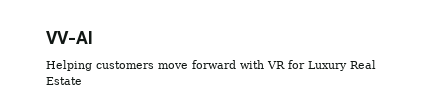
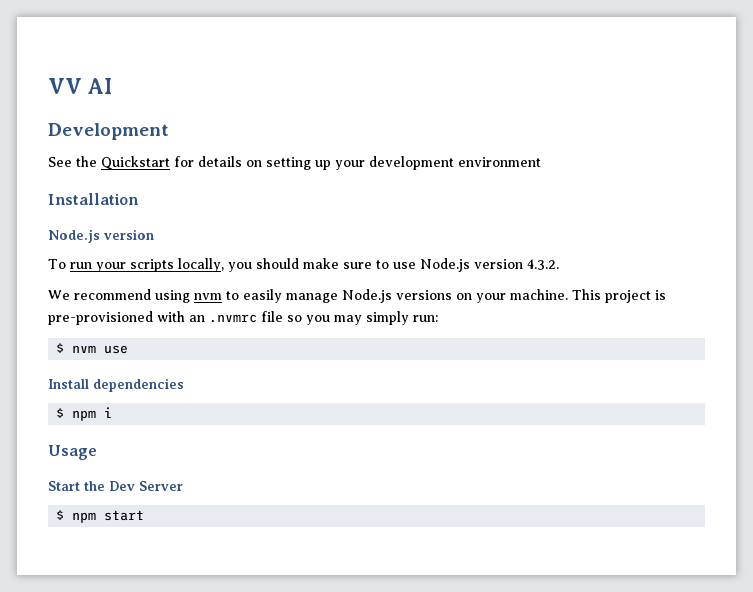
- VV-AI
- Helping customers move forward with VR for Luxury Real Estate
+ VV AI
+ Development
+ See the Quickstart for details on setting up your development environment
+ Installation
+ Node.js version
+ To run your scripts locally, you should make sure to use Node.js version 4.3.2.
+ We recommend using nvm to easily manage Node.js versions on your machine. This project is pre-provisioned with an .nvmrc file so you may simply run:
+ $ nvm use
+ Install dependencies
+ $ npm i
+ Usage
+ Start the Dev Server
+ $ npm start

